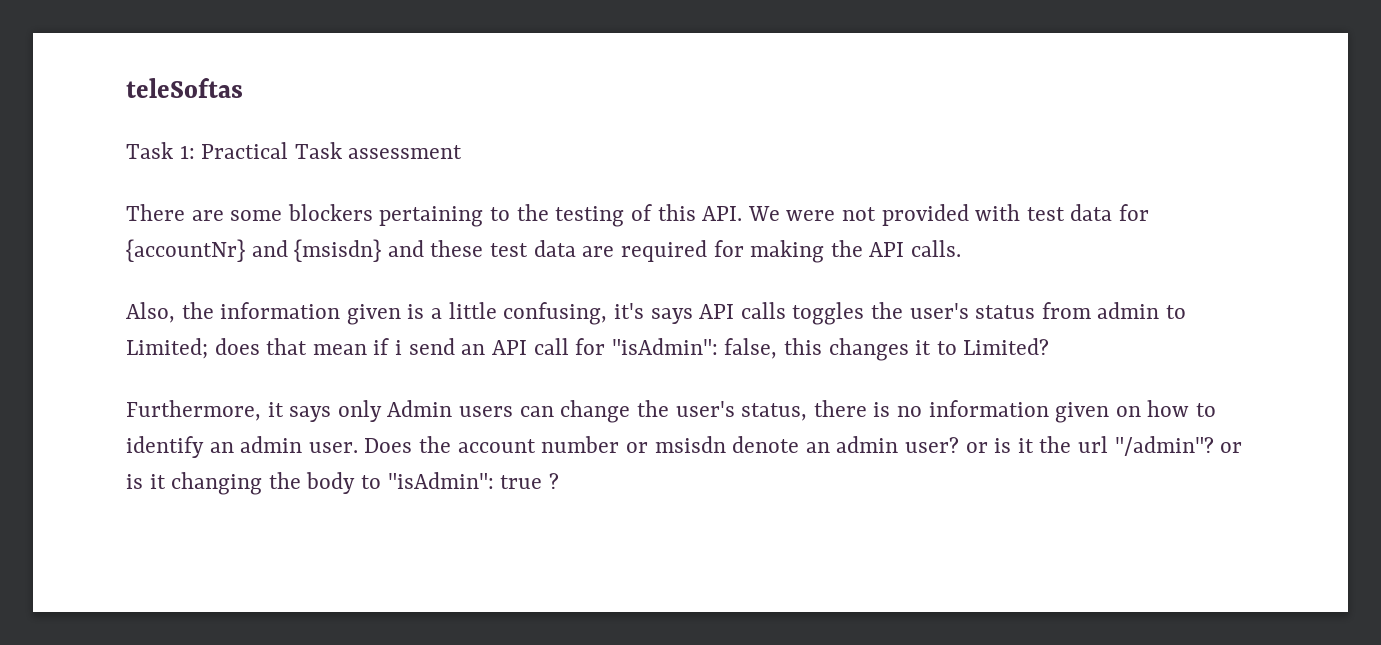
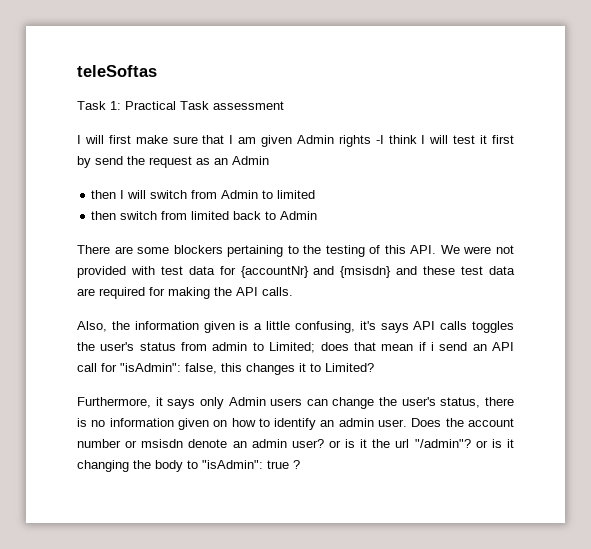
+ I will first make sure that I am given Admin rights -I think I will test it first by send the request as an Admin
+ then I will switch from Admin to limited
+ then switch from limited back to Admin

